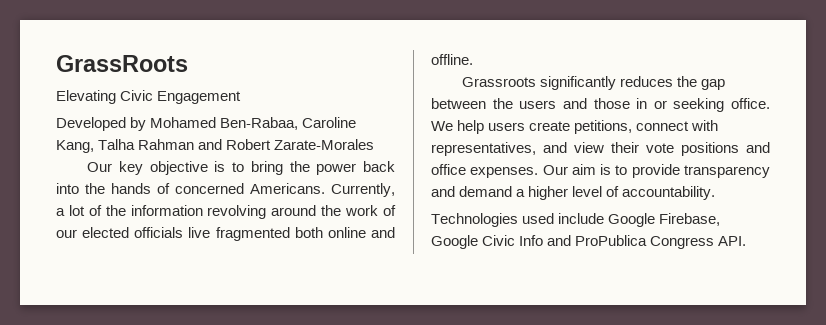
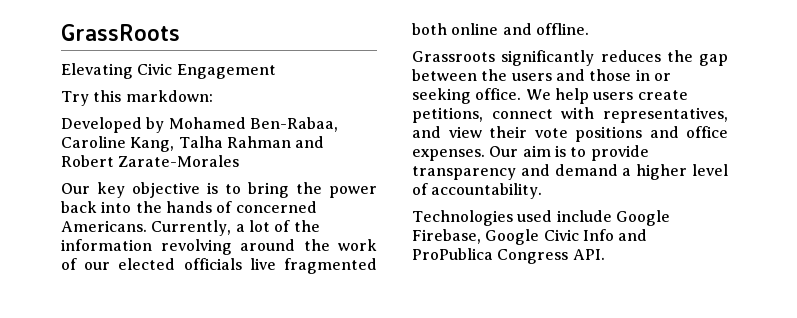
+ Try this markdown:

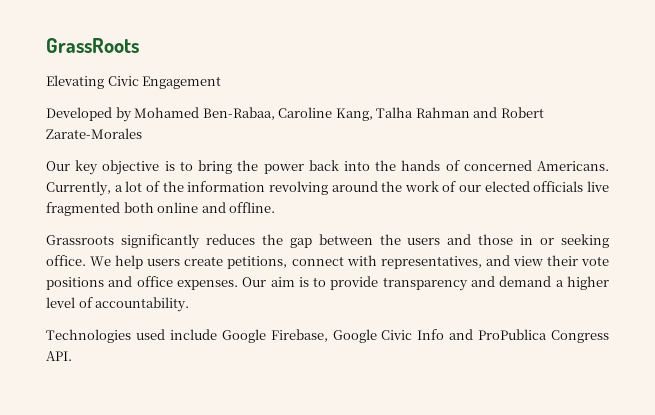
- Try this markdown:

